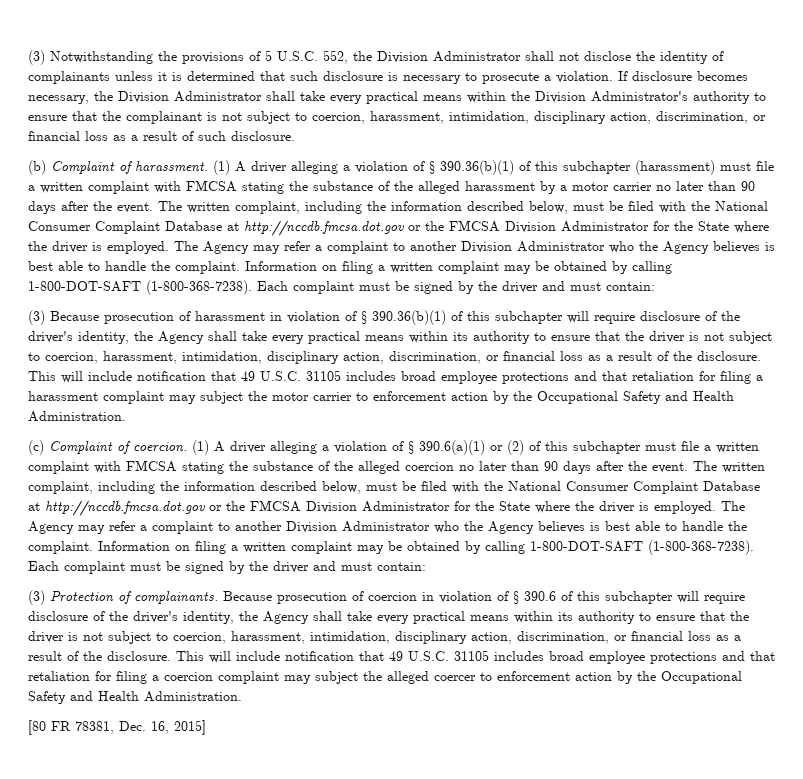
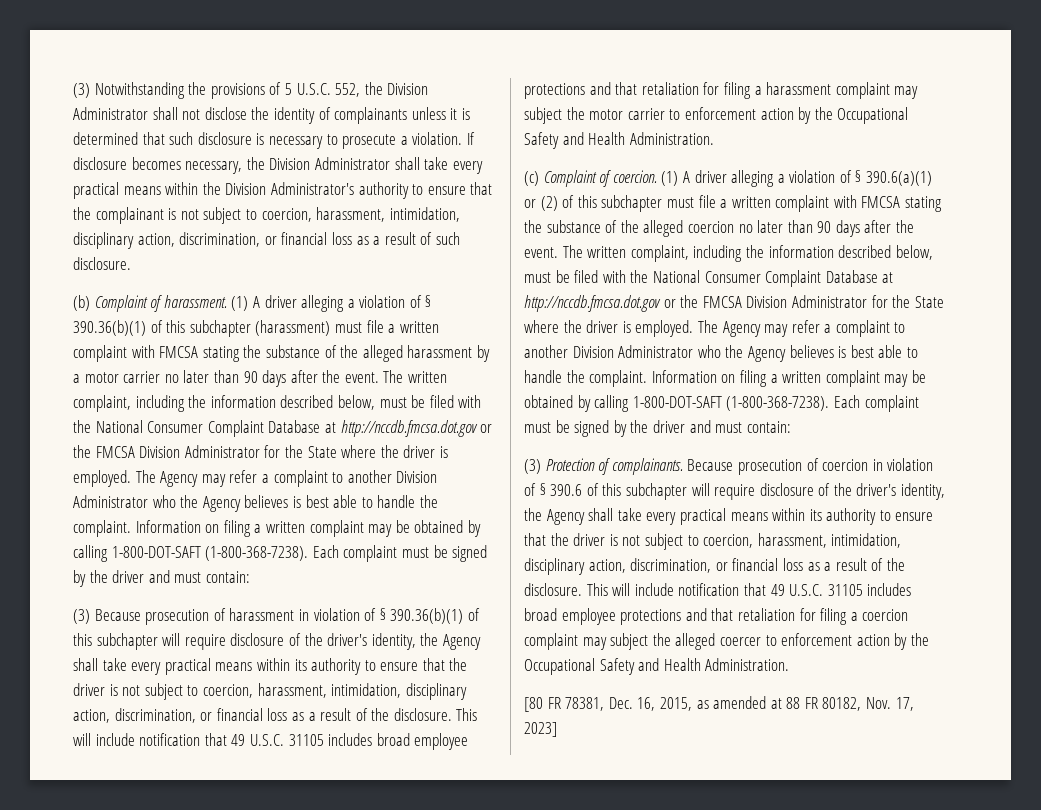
- [80 FR 78381, Dec. 16, 2015]
+ [80 FR 78381, Dec. 16, 2015, as amended at 88 FR 80182, Nov. 17, 2023]

